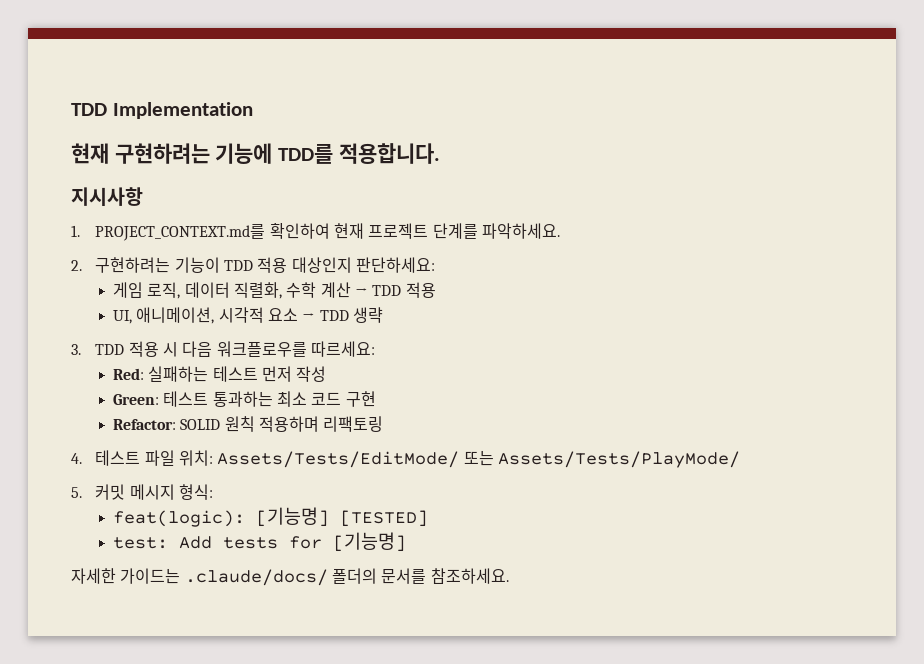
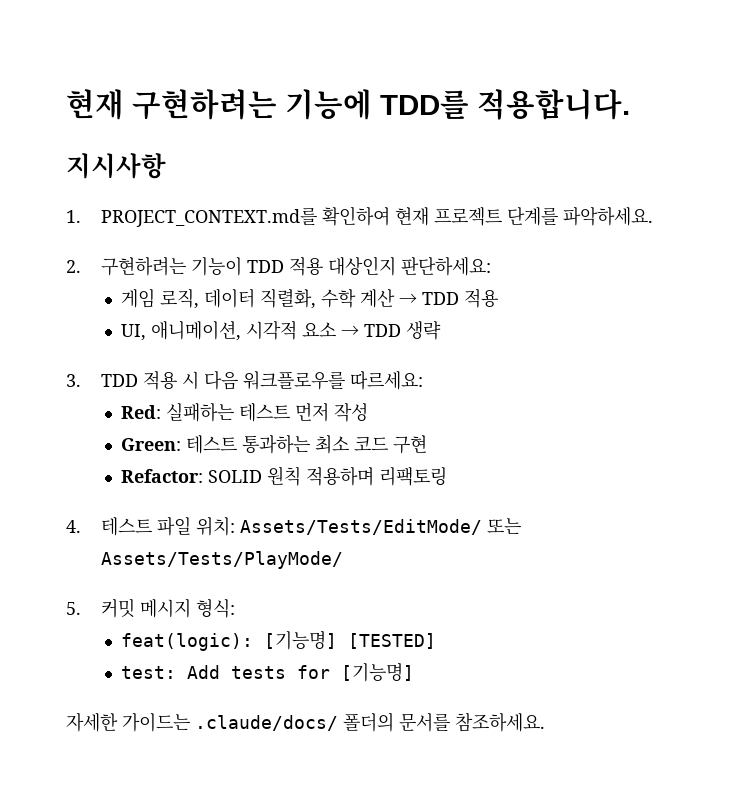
- TDD Implementation

